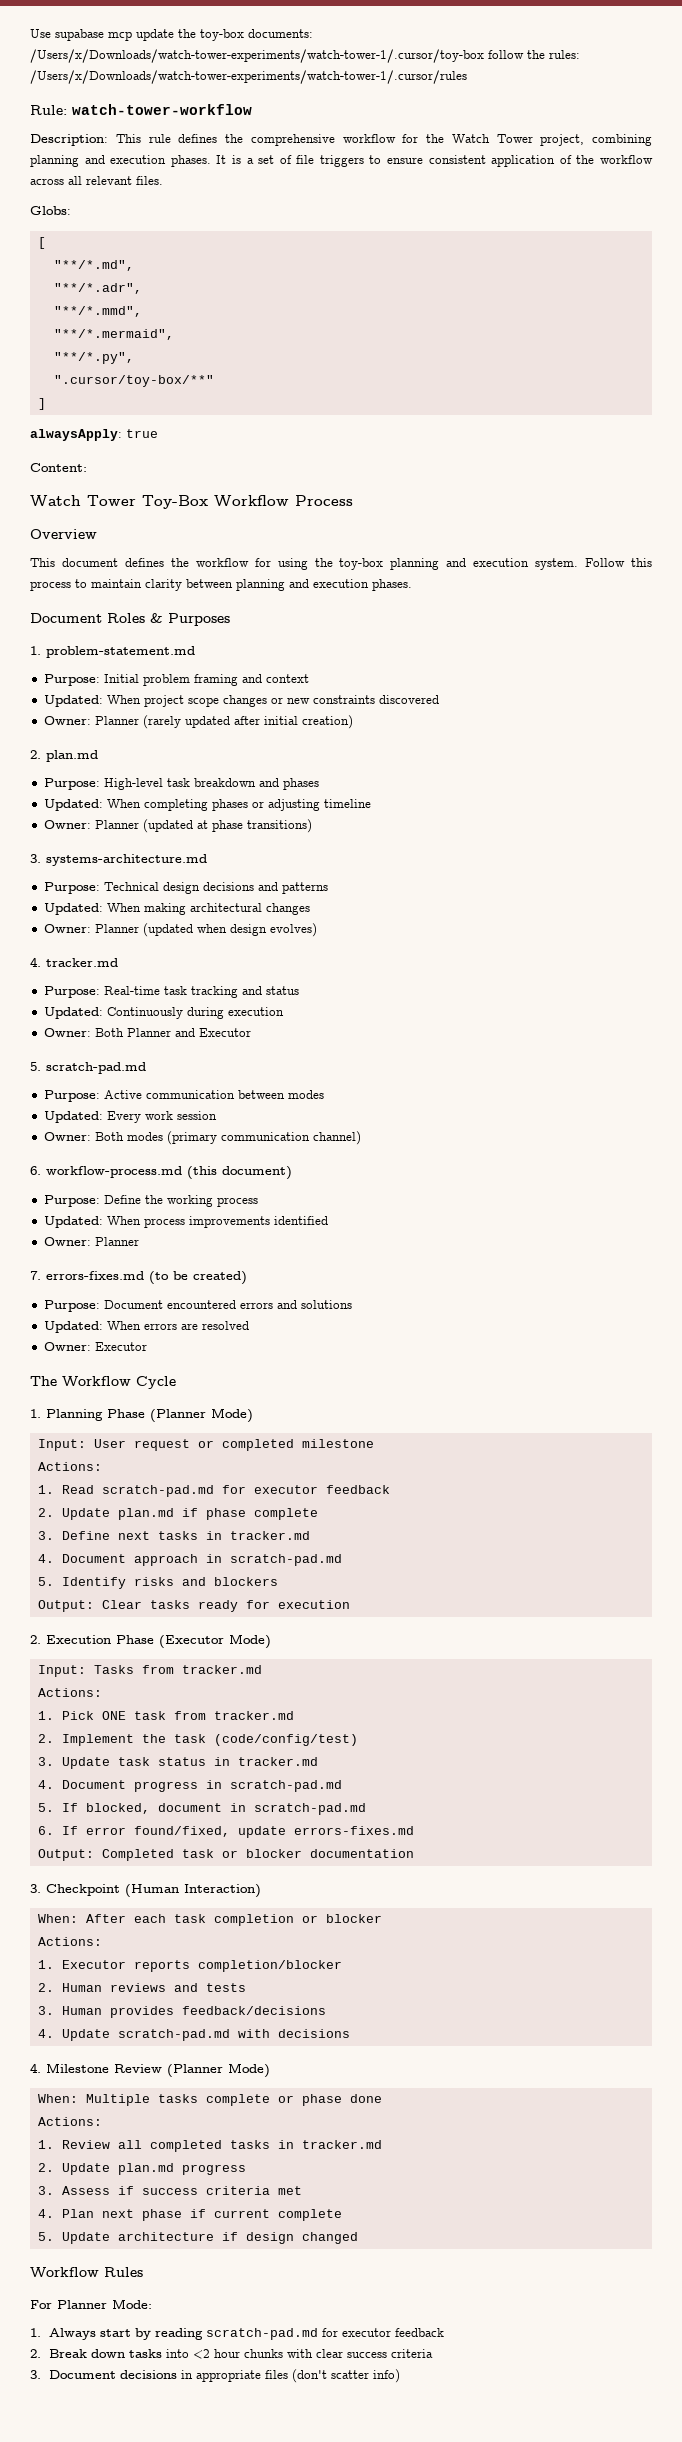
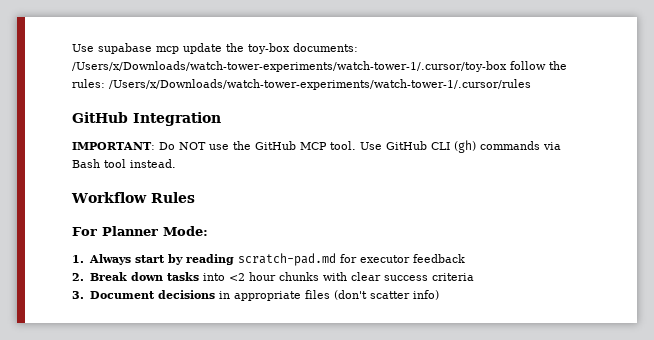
- Rule: watch-tower-workflow
- Description: This rule defines the comprehensive workflow for the Watch Tower project, combining planning and execution phases. It is a set of file triggers to ensure consistent application of the workflow across all relevant files.
- Globs:
- [
- "**/*.md",
- "**/*.adr",
- "**/*.mmd",
- "**/*.mermaid",
- "**/*.py",
- ".cursor/toy-box/**"
- ]
- alwaysApply: true
- Content:
- Watch Tower Toy-Box Workflow Process
- Overview
- This document defines the workflow for using the toy-box planning and execution system. Follow this process to maintain clarity between planning and execution phases.
- Document Roles & Purposes
- 1. problem-statement.md
- Purpose: Initial problem framing and context
- Updated: When project scope changes or new constraints discovered
- Owner: Planner (rarely updated after initial creation)
- 2. plan.md
- Purpose: High-level task breakdown and phases
- Updated: When completing phases or adjusting timeline
- Owner: Planner (updated at phase transitions)
- 3. systems-architecture.md
- Purpose: Technical design decisions and patterns
- Updated: When making architectural changes
- Owner: Planner (updated when design evolves)
- 4. tracker.md
- Purpose: Real-time task tracking and status
- Updated: Continuously during execution
- Owner: Both Planner and Executor
- 5. scratch-pad.md
- Purpose: Active communication between modes
- Updated: Every work session
- Owner: Both modes (primary communication channel)
- 6. workflow-process.md (this document)
- Purpose: Define the working process
- Updated: When process improvements identified
- Owner: Planner
- 7. errors-fixes.md (to be created)
- Purpose: Document encountered errors and solutions
- Updated: When errors are resolved
- Owner: Executor
- The Workflow Cycle
- 1. Planning Phase (Planner Mode)
- Input: User request or completed milestone
- Actions:
- 1. Read scratch-pad.md for executor feedback
- 2. Update plan.md if phase complete
- 3. Define next tasks in tracker.md
- 4. Document approach in scratch-pad.md
- 5. Identify risks and blockers
- Output: Clear tasks ready for execution
- 2. Execution Phase (Executor Mode)
- Input: Tasks from tracker.md
- Actions:
- 1. Pick ONE task from tracker.md
- 2. Implement the task (code/config/test)
- 3. Update task status in tracker.md
- 4. Document progress in scratch-pad.md
- 5. If blocked, document in scratch-pad.md
- 6. If error found/fixed, update errors-fixes.md
- Output: Completed task or blocker documentation
- 3. Checkpoint (Human Interaction)
- When: After each task completion or blocker
- Actions:
- 1. Executor reports completion/blocker
- 2. Human reviews and tests
- 3. Human provides feedback/decisions
- 4. Update scratch-pad.md with decisions
- 4. Milestone Review (Planner Mode)
- When: Multiple tasks complete or phase done
- Actions:
- 1. Review all completed tasks in tracker.md
- 2. Update plan.md progress
- 3. Assess if success criteria met
- 4. Plan next phase if current complete
- 5. Update architecture if design changed
+ GitHub Integration
+ IMPORTANT: Do NOT use the GitHub MCP tool. Use GitHub CLI (gh) commands via Bash tool instead.

